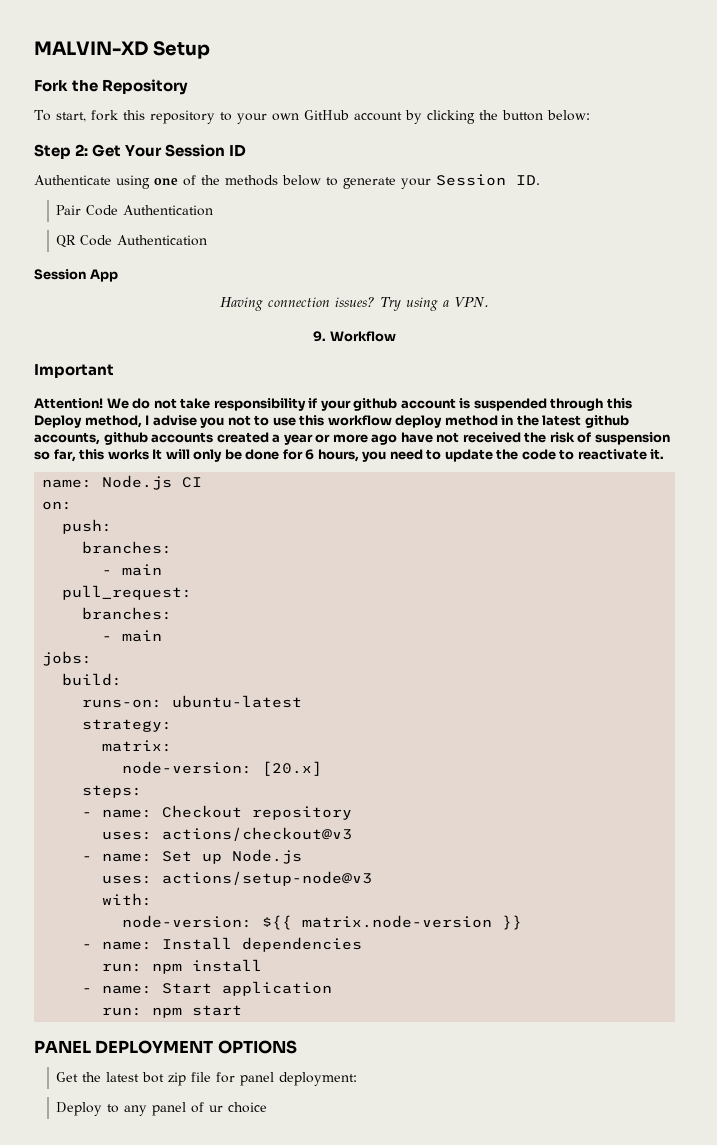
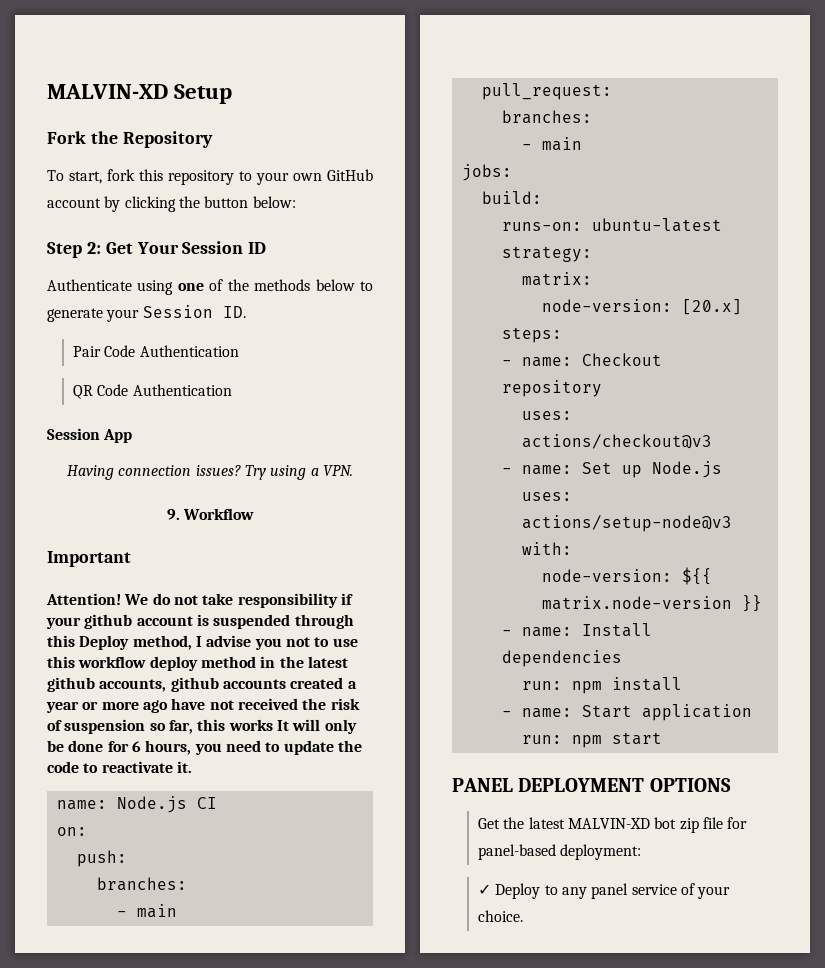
- Get the latest bot zip file for panel deployment:
+ Get the latest MALVIN-XD bot zip file for panel-based deployment:
- Deploy to any panel of ur choice
+ ✓ Deploy to any panel service of your choice.

